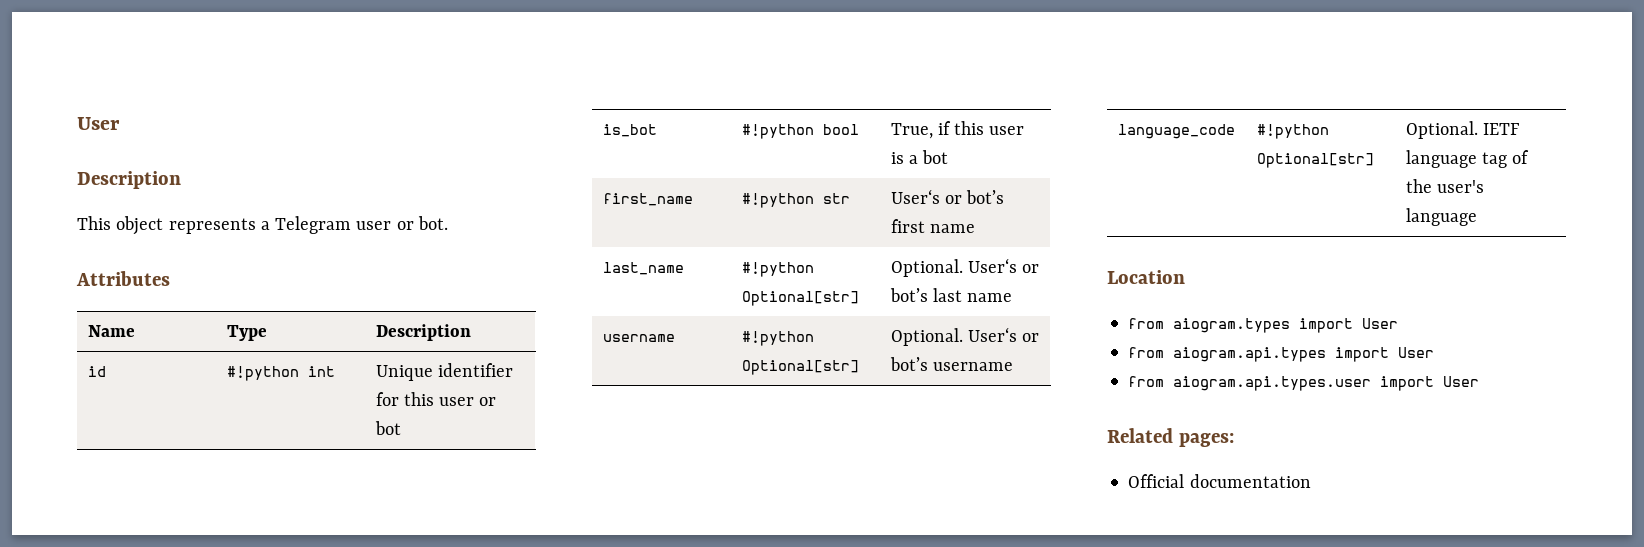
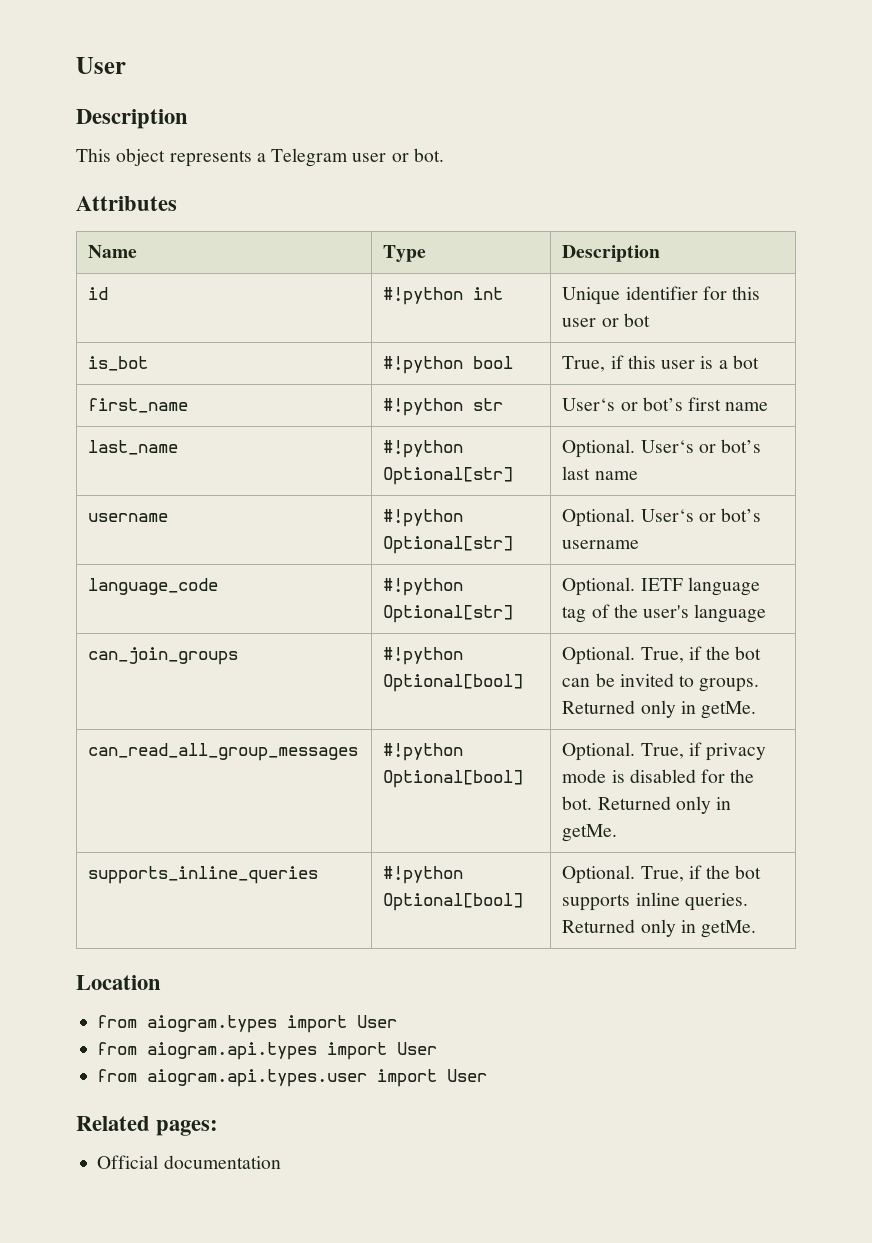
+ can_join_groups | #!python Optional[bool] | Optional. True, if the bot can be invited to groups. Returned only in getMe.
+ can_read_all_group_messages | #!python Optional[bool] | Optional. True, if privacy mode is disabled for the bot. Returned only in getMe.
+ supports_inline_queries | #!python Optional[bool] | Optional. True, if the bot supports inline queries. Returned only in getMe.

